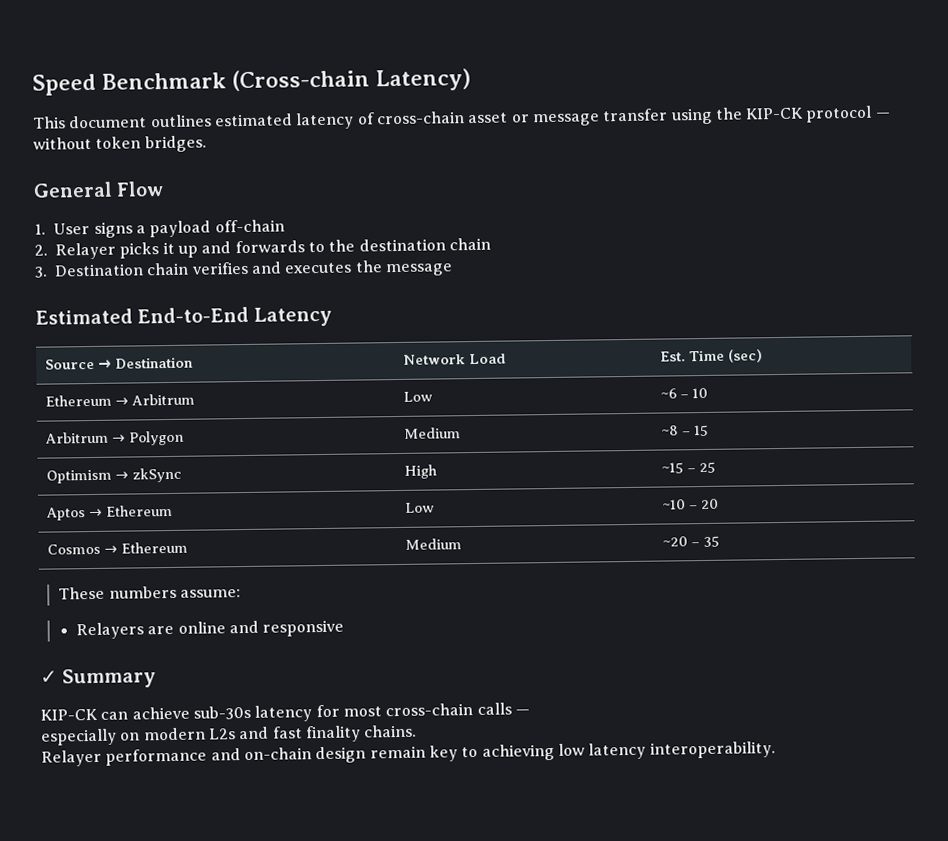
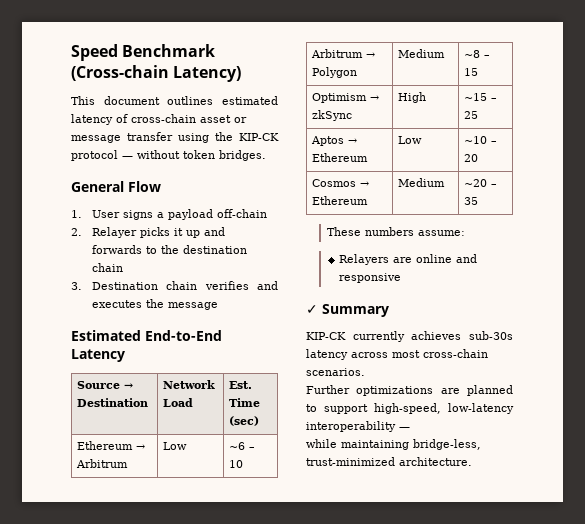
- KIP-CK can achieve sub-30s latency for most cross-chain calls —
- especially on modern L2s and fast finality chains.
- Relayer performance and on-chain design remain key to achieving low latency interoperability.
+ KIP-CK currently achieves sub-30s latency across most cross-chain scenarios.
+ Further optimizations are planned to support high-speed, low-latency interoperability —
+ while maintaining bridge-less, trust-minimized architecture.

